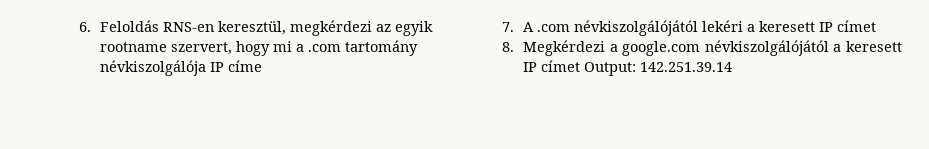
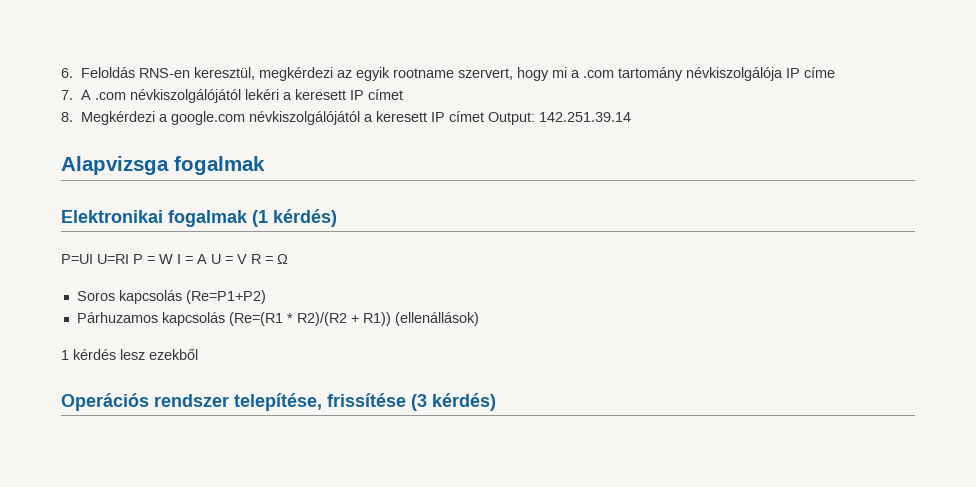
+ Alapvizsga fogalmak
+ Elektronikai fogalmak (1 kérdés)
+ P=UI U=RI P = W I = A U = V R = Ω
+ Soros kapcsolás (Re=P1+P2)
+ Párhuzamos kapcsolás (Re=(R1 * R2)/(R2 + R1)) (ellenállások)
+ 1 kérdés lesz ezekből
+ Operációs rendszer telepítése, frissítése (3 kérdés)

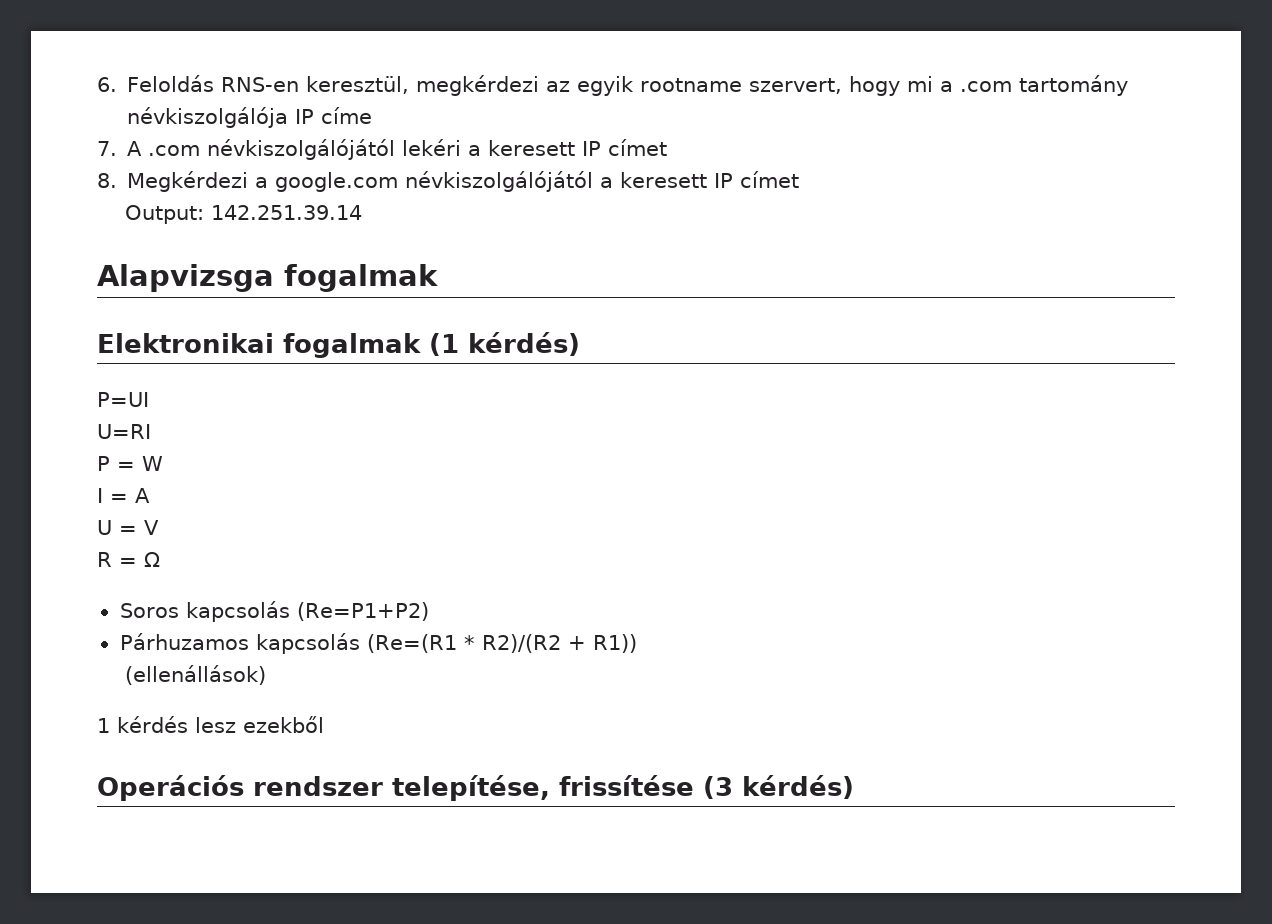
- 8. Megkérdezi a google.com névkiszolgálójától a keresett IP címet Output: 142.251.39.14
+ 8. Megkérdezi a google.com névkiszolgálójától a keresett IP címet
+ Output: 142.251.39.14
- P=UI U=RI P = W I = A U = V R = Ω
+ P=UI
+ U=RI
+ P = W
+ I = A
+ U = V
+ R = Ω
- Párhuzamos kapcsolás (Re=(R1 * R2)/(R2 + R1)) (ellenállások)
+ Párhuzamos kapcsolás (Re=(R1 * R2)/(R2 + R1))
+ (ellenállások)

